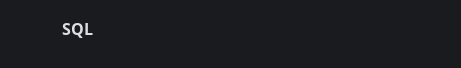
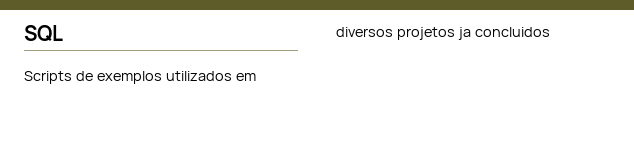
+ Scripts de exemplos utilizados em diversos projetos ja concluidos

